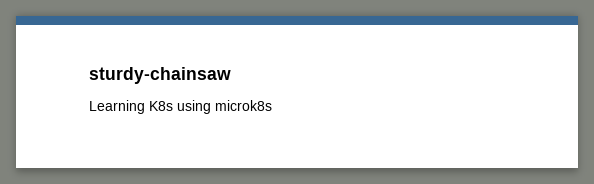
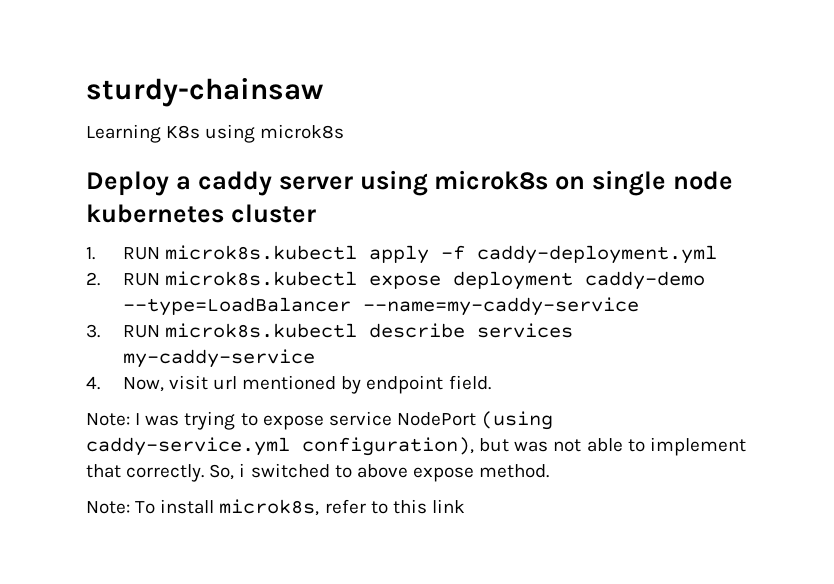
+ Deploy a caddy server using microk8s on single node kubernetes cluster
+ 1. RUN microk8s.kubectl apply -f caddy-deployment.yml
+ 2. RUN microk8s.kubectl expose deployment caddy-demo --type=LoadBalancer --name=my-caddy-service
+ 3. RUN microk8s.kubectl describe services my-caddy-service
+ 4. Now, visit url mentioned by endpoint field.
+ Note: I was trying to expose service NodePort (using caddy-service.yml configuration), but was not able to implement that correctly. So, i switched to above expose method.
+ Note: To install microk8s, refer to this link

